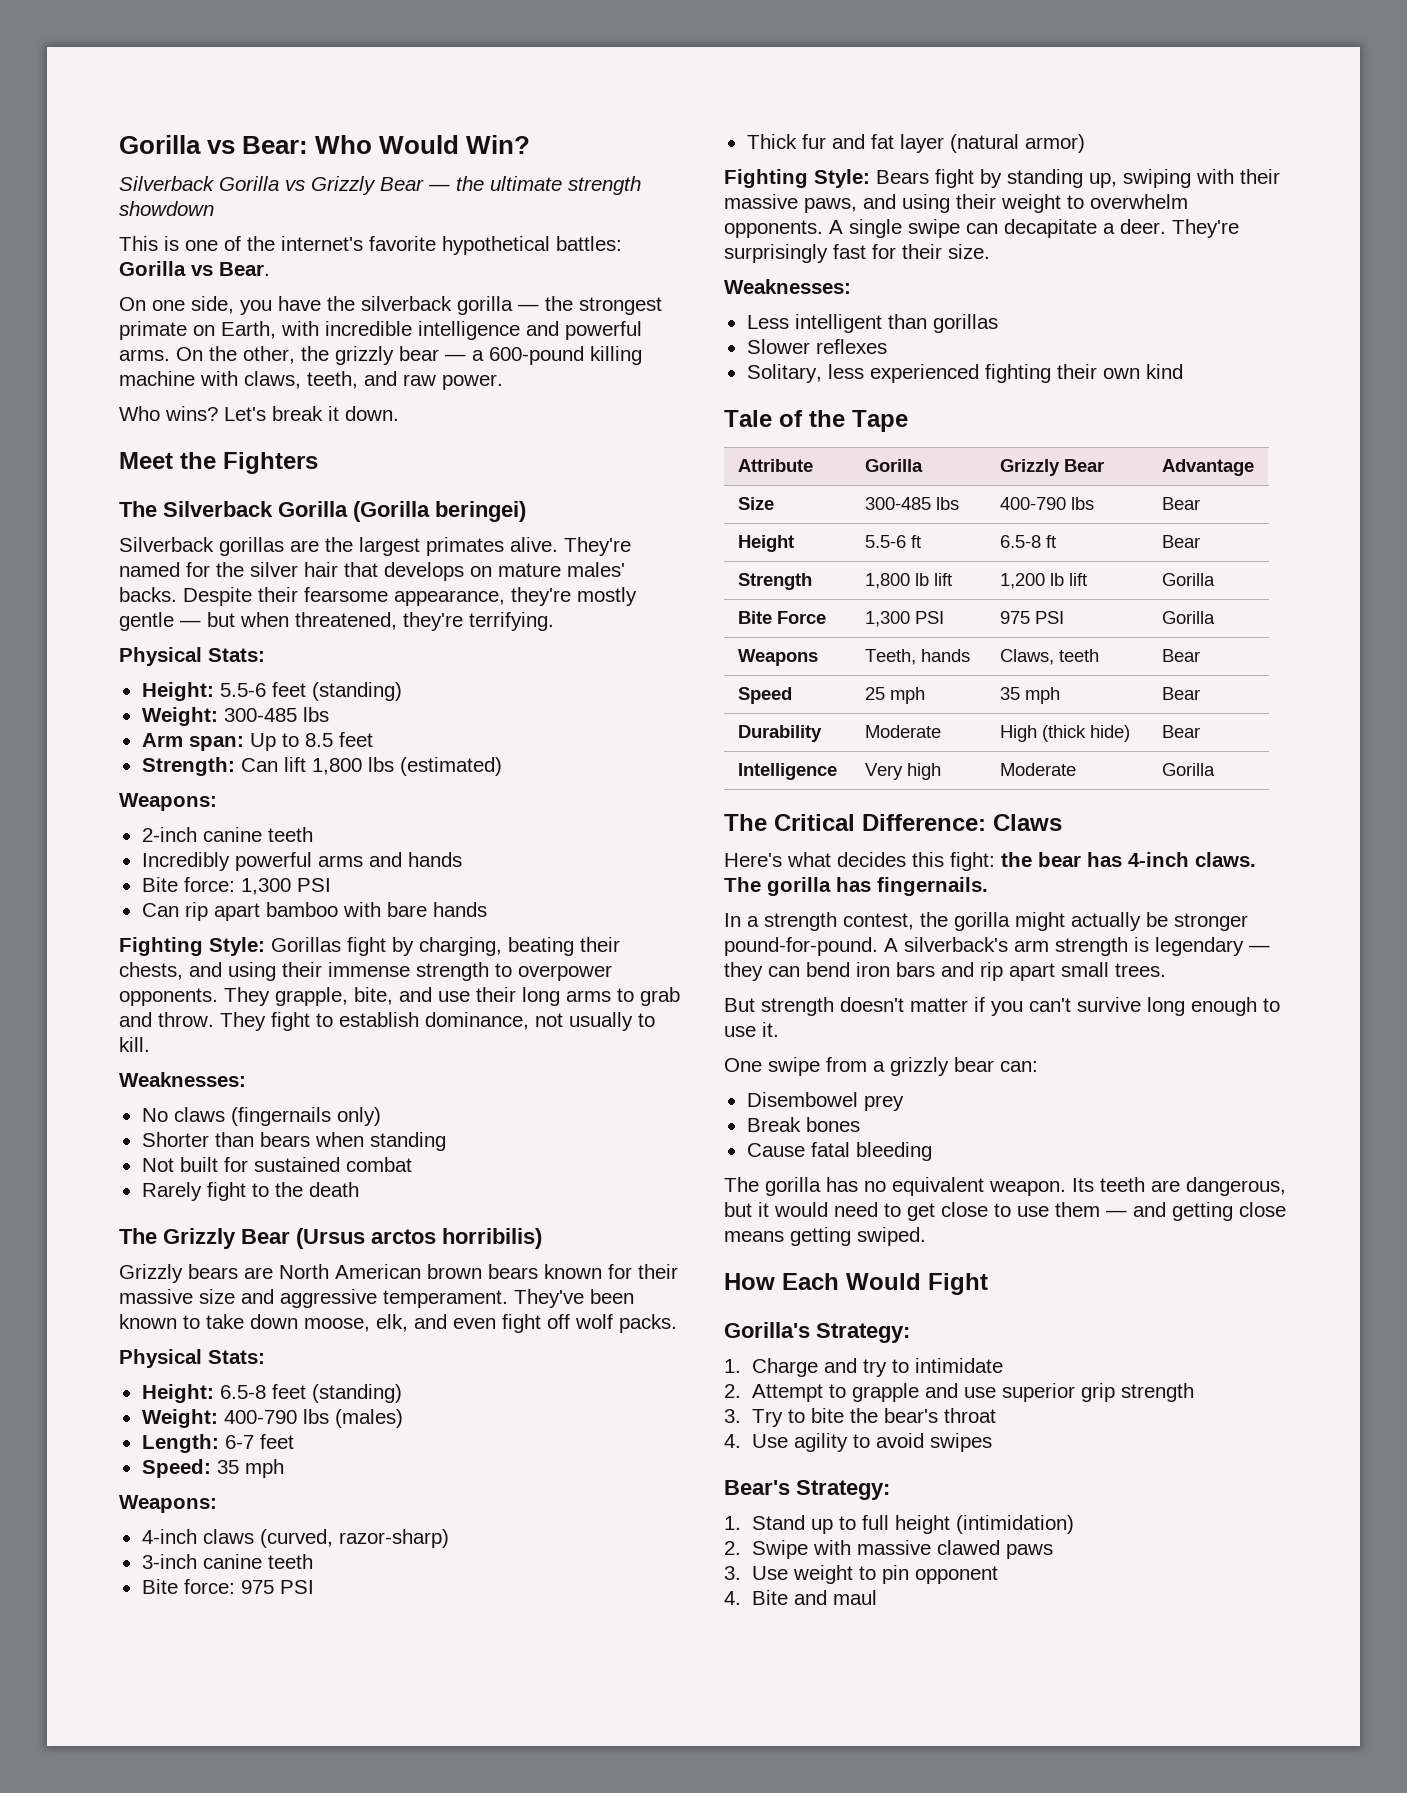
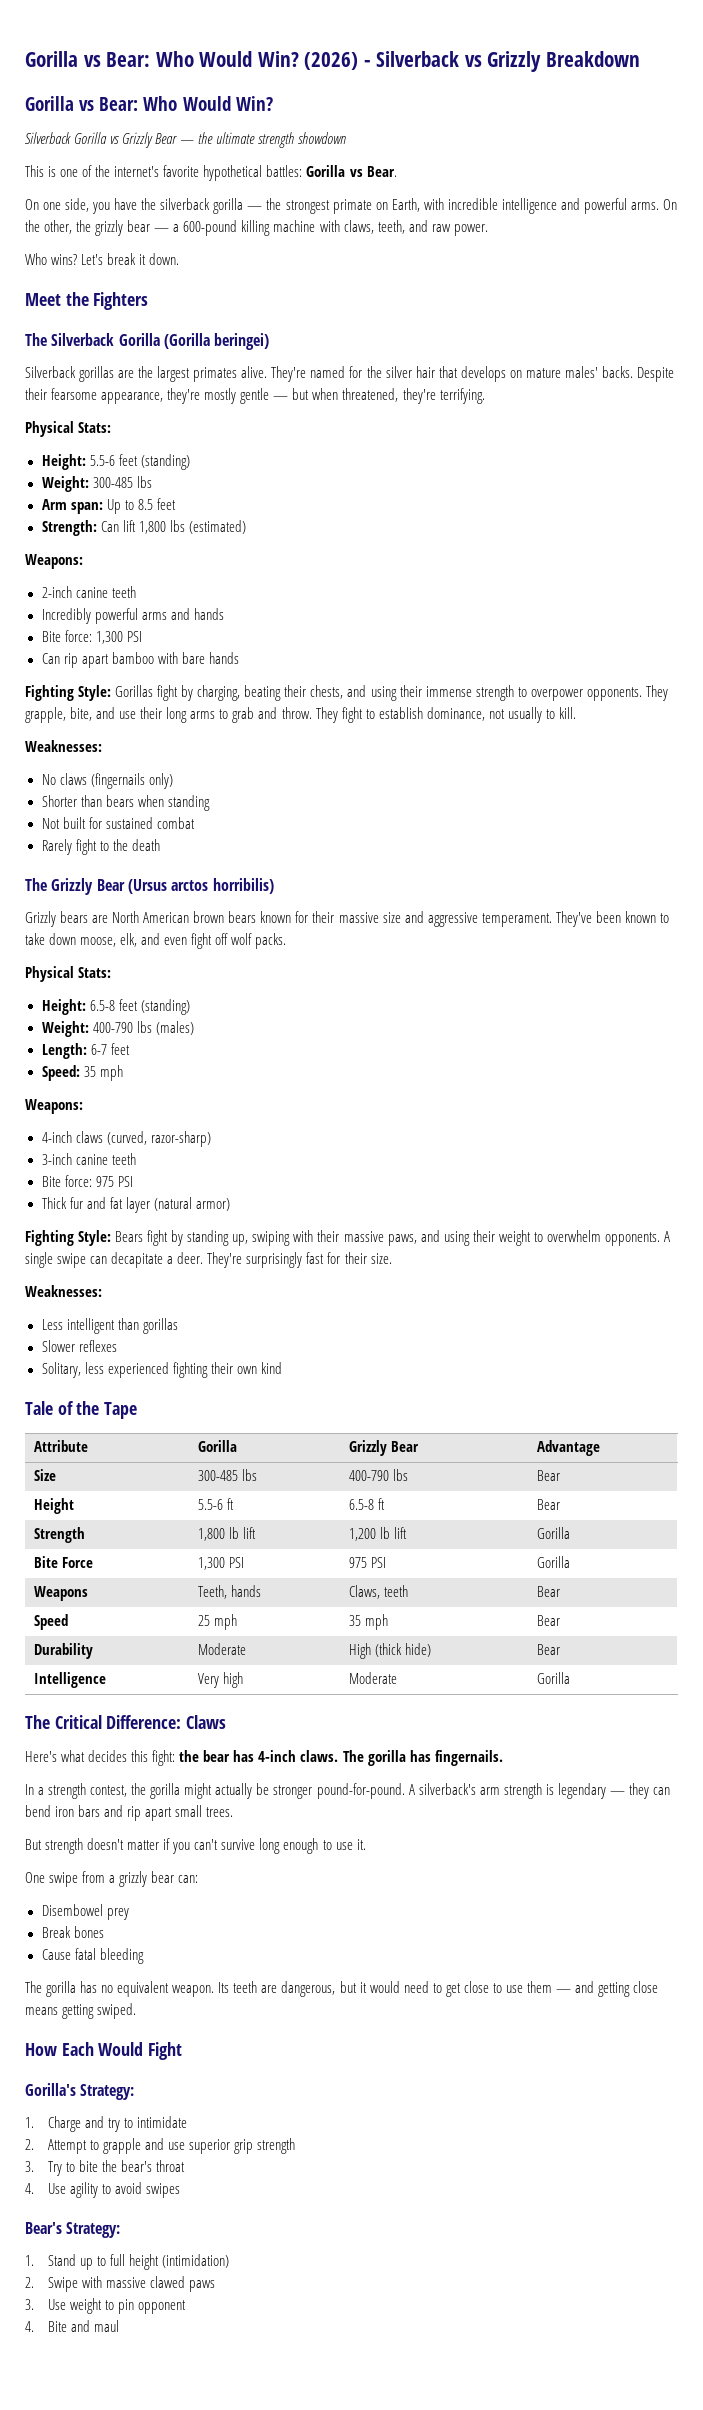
+ Gorilla vs Bear: Who Would Win? (2026) - Silverback vs Grizzly Breakdown

